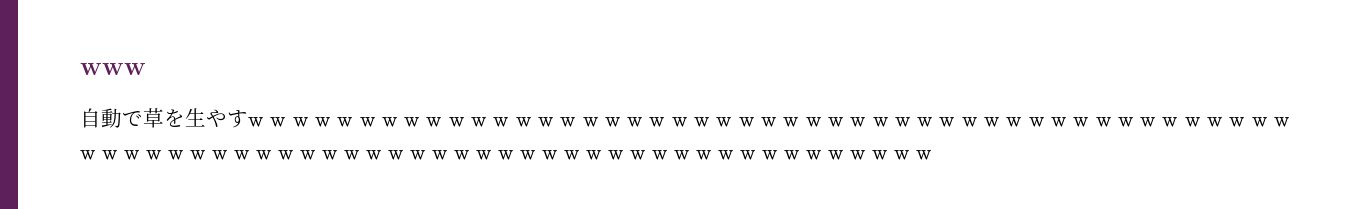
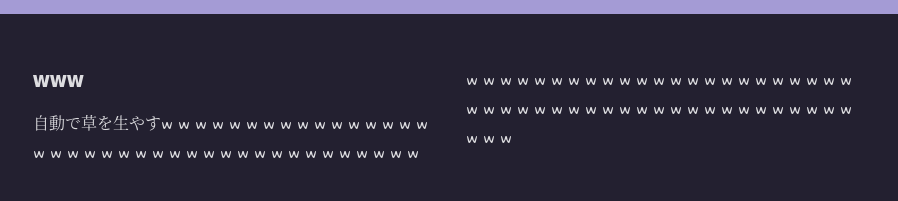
- 自動で草を生やすw w w w w w w w w w w w w w w w w w w w w w w w w w w w w w w w w w w w w w w w w w w w w w w w w w w w w w w w w w w w w w w w w w w w w w w w w w w w w w w w w w w w w w
+ 自動で草を生やすw w w w w w w w w w w w w w w w w w w w w w w w w w w w w w w w w w w w w w w w w w w w w w w w w w w w w w w w w w w w w w w w w w w w w w w w w w w w w w w w w w w w w w w w

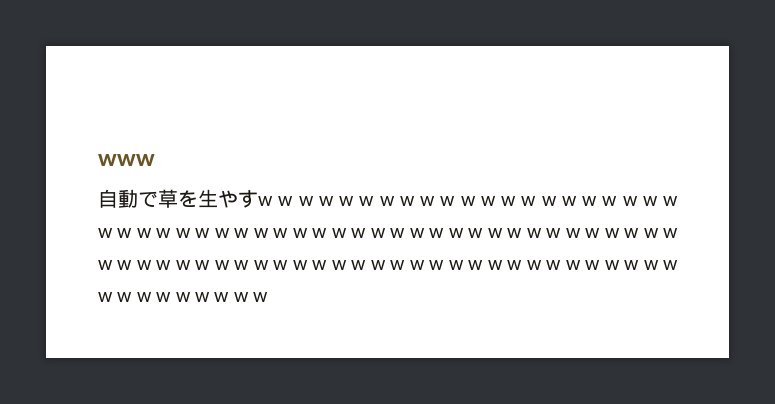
- 自動で草を生やすw w w w w w w w w w w w w w w w w w w w w w w w w w w w w w w w w w w w w w w w w w w w w w w w w w w w w w w w w w w w w w w w w w w w w w w w w w w w w w w w w w w w w w w w
+ 自動で草を生やすw w w w w w w w w w w w w w w w w w w w w w w w w w w w w w w w w w w w w w w w w w w w w w w w w w w w w w w w w w w w w w w w w w w w w w w w w w w w w w w w w w w w w w w w w w

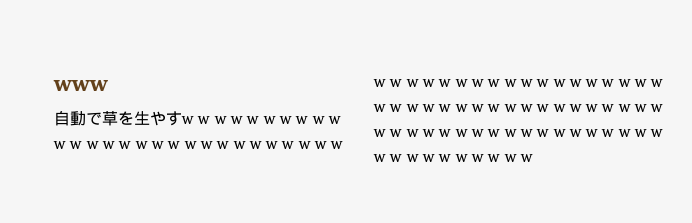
- 自動で草を生やすw w w w w w w w w w w w w w w w w w w w w w w w w w w w w w w w w w w w w w w w w w w w w w w w w w w w w w w w w w w w w w w w w w w w w w w w w w w w w w w w w w w w w w w w w w
+ 自動で草を生やすw w w w w w w w w w w w w w w w w w w w w w w w w w w w w w w w w w w w w w w w w w w w w w w w w w w w w w w w w w w w w w w w w w w w w w w w w w w w w w w w w w w w w w w w w w w w

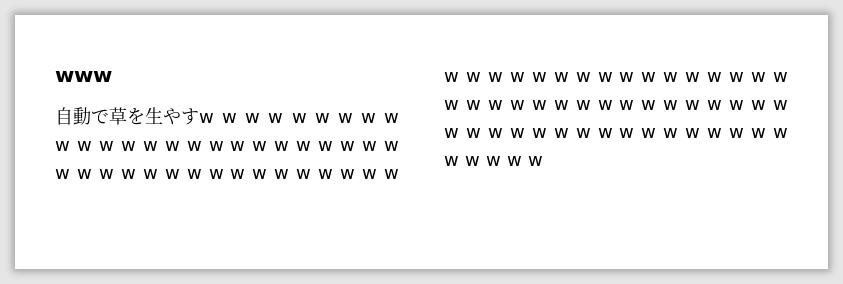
- 自動で草を生やすw w w w w w w w w w w w w w w w w w w w w w w w w w w w w w w w w w w w w w w w w w w w w w w w w w w w w w w w w w w w w w w w w w w w w w w w w w w w w w w w w w w w w w w w w w w w
+ 自動で草を生やすw w w w w w w w w w w w w w w w w w w w w w w w w w w w w w w w w w w w w w w w w w w w w w w w w w w w w w w w w w w w w w w w w w w w w w w w w w w w w w w w w w w w w w w w w w w w w w

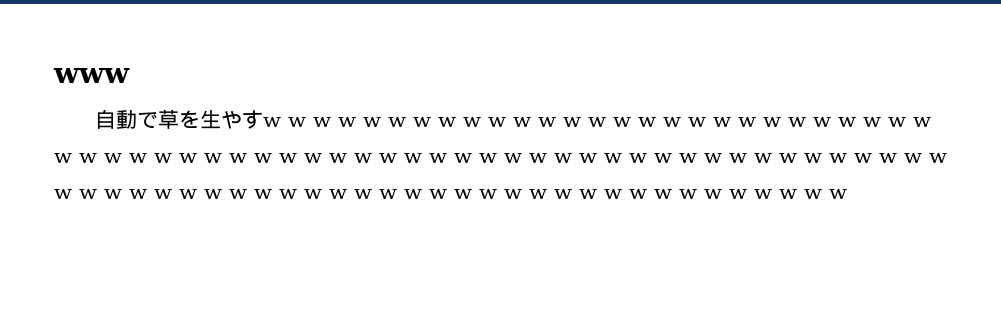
- 自動で草を生やすw w w w w w w w w w w w w w w w w w w w w w w w w w w w w w w w w w w w w w w w w w w w w w w w w w w w w w w w w w w w w w w w w w w w w w w w w w w w w w w w w w w w w w w w w w w w w w
+ 自動で草を生やすw w w w w w w w w w w w w w w w w w w w w w w w w w w w w w w w w w w w w w w w w w w w w w w w w w w w w w w w w w w w w w w w w w w w w w w w w w w w w w w w w w w w w w w w w w w w w w w

